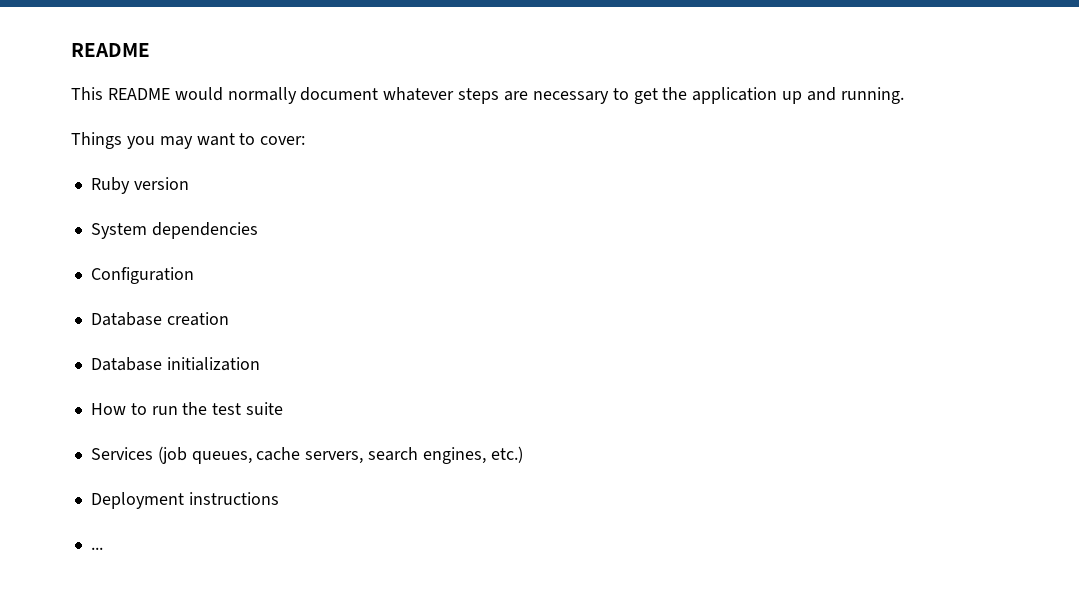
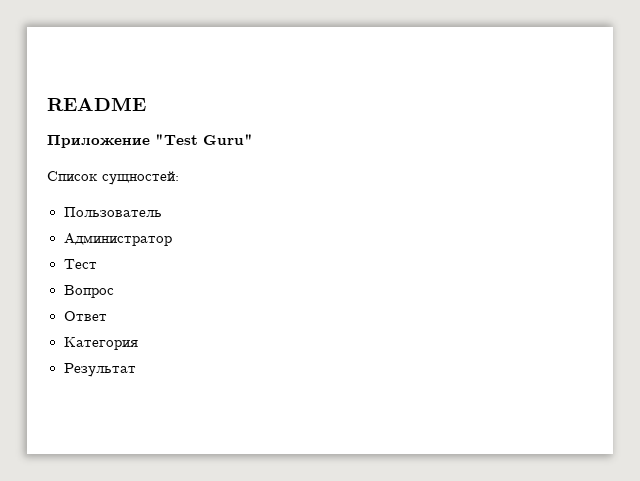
- This README would normally document whatever steps are necessary to get the application up and running.
- Things you may want to cover:
- Ruby version
- System dependencies
- Configuration
- Database creation
- Database initialization
- How to run the test suite
- Services (job queues, cache servers, search engines, etc.)
- Deployment instructions
- ...
+ Приложение "Test Guru"
+ Список сущностей:
+ Пользователь
+ Администратор
+ Тест
+ Вопрос
+ Ответ
+ Категория
+ Результат

